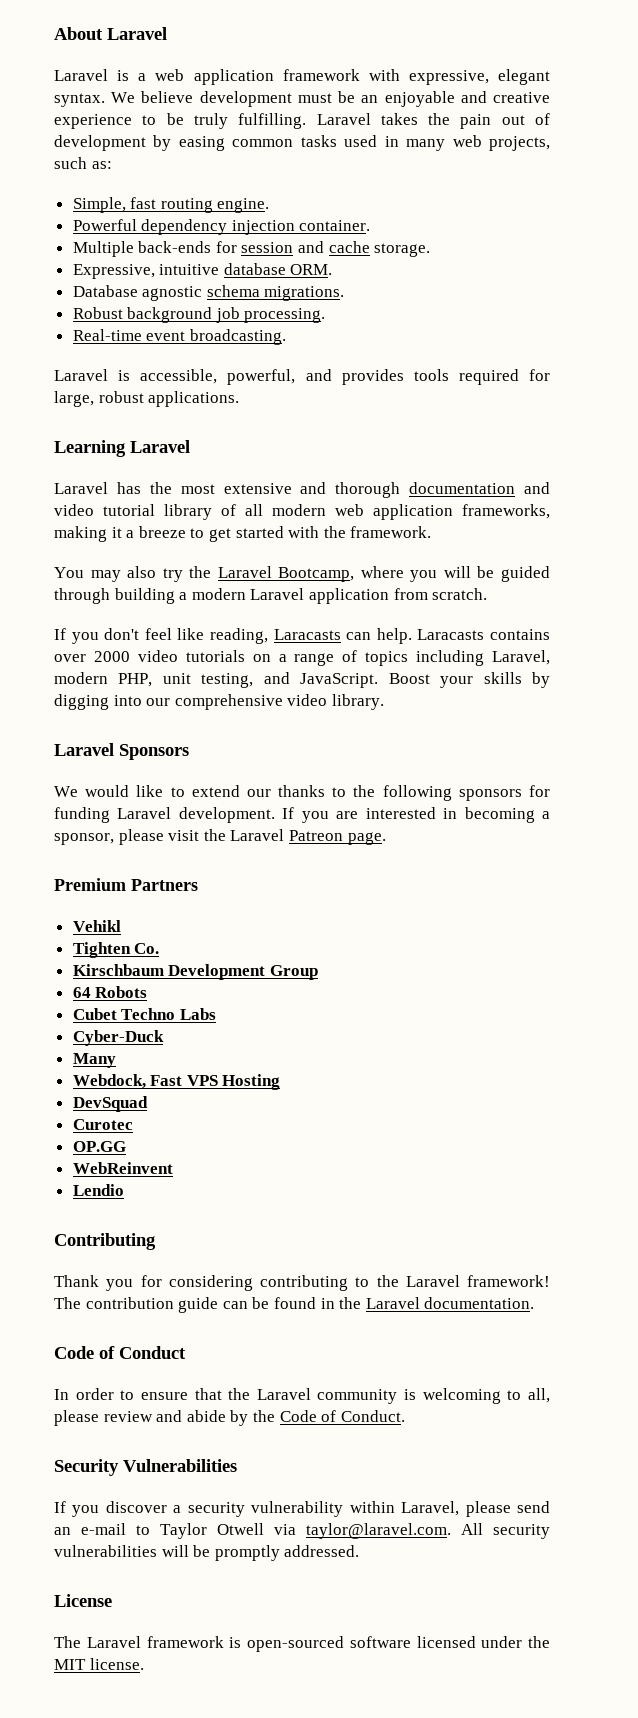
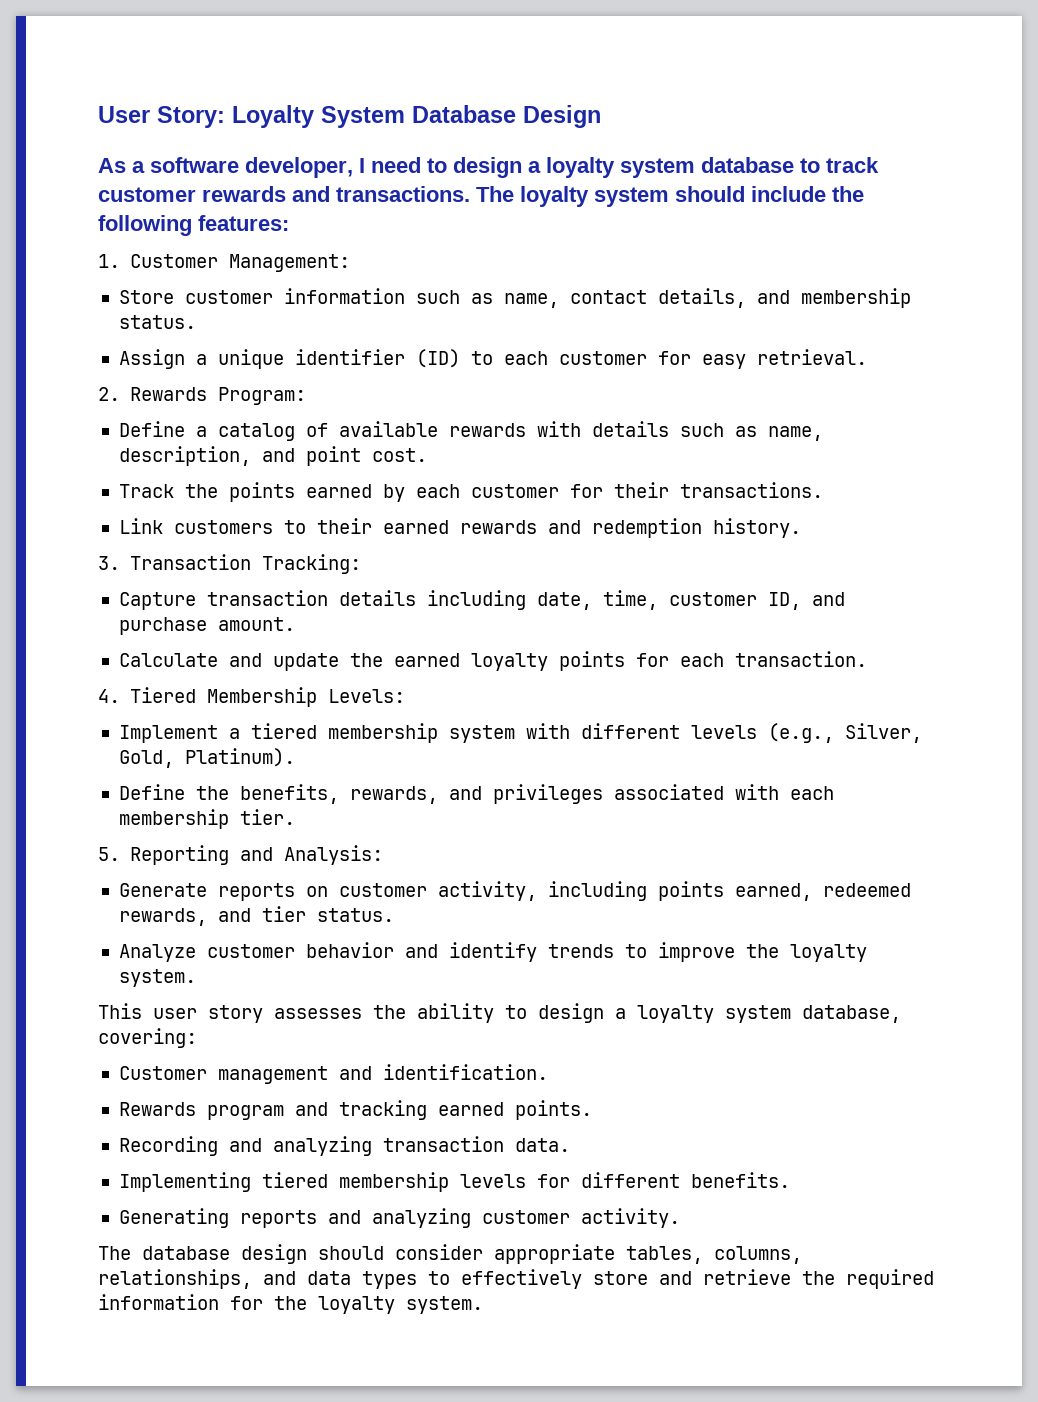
- About Laravel
- Laravel is a web application framework with expressive, elegant syntax. We believe development must be an enjoyable and creative experience to be truly fulfilling. Laravel takes the pain out of development by easing common tasks used in many web projects, such as:
- Simple, fast routing engine.
- Powerful dependency injection container.
- Multiple back-ends for session and cache storage.
- Expressive, intuitive database ORM.
- Database agnostic schema migrations.
- Robust background job processing.
- Real-time event broadcasting.
- Laravel is accessible, powerful, and provides tools required for large, robust applications.
- Learning Laravel
- Laravel has the most extensive and thorough documentation and video tutorial library of all modern web application frameworks, making it a breeze to get started with the framework.
- You may also try the Laravel Bootcamp, where you will be guided through building a modern Laravel application from scratch.
- If you don't feel like reading, Laracasts can help. Laracasts contains over 2000 video tutorials on a range of topics including Laravel, modern PHP, unit testing, and JavaScript. Boost your skills by digging into our comprehensive video library.
- Laravel Sponsors
- We would like to extend our thanks to the following sponsors for funding Laravel development. If you are interested in becoming a sponsor, please visit the Laravel Patreon page.
- Premium Partners
- Vehikl
- Tighten Co.
- Kirschbaum Development Group
- 64 Robots
- Cubet Techno Labs
- Cyber-Duck
- Many
- Webdock, Fast VPS Hosting
- DevSquad
- Curotec
- OP.GG
- WebReinvent
- Lendio
- Contributing
- Thank you for considering contributing to the Laravel framework! The contribution guide can be found in the Laravel documentation.
- Code of Conduct
- In order to ensure that the Laravel community is welcoming to all, please review and abide by the Code of Conduct.
- Security Vulnerabilities
- If you discover a security vulnerability within Laravel, please send an e-mail to Taylor Otwell via taylor@laravel.com. All security vulnerabilities will be promptly addressed.
- License
- The Laravel framework is open-sourced software licensed under the MIT license.
+ User Story: Loyalty System Database Design
+ As a software developer, I need to design a loyalty system database to track customer rewards and transactions. The loyalty system should include the following features:
+ 1. Customer Management:
+ Store customer information such as name, contact details, and membership status.
+ Assign a unique identifier (ID) to each customer for easy retrieval.
+ 2. Rewards Program:
+ Define a catalog of available rewards with details such as name, description, and point cost.
+ Track the points earned by each customer for their transactions.
+ Link customers to their earned rewards and redemption history.
+ 3. Transaction Tracking:
+ Capture transaction details including date, time, customer ID, and purchase amount.
+ Calculate and update the earned loyalty points for each transaction.
+ 4. Tiered Membership Levels:
+ Implement a tiered membership system with different levels (e.g., Silver, Gold, Platinum).
+ Define the benefits, rewards, and privileges associated with each membership tier.
+ 5. Reporting and Analysis:
+ Generate reports on customer activity, including points earned, redeemed rewards, and tier status.
+ Analyze customer behavior and identify trends to improve the loyalty system.
+ This user story assesses the ability to design a loyalty system database, covering:
+ Customer management and identification.
+ Rewards program and tracking earned points.
+ Recording and analyzing transaction data.
+ Implementing tiered membership levels for different benefits.
+ Generating reports and analyzing customer activity.
+ The database design should consider appropriate tables, columns, relationships, and data types to effectively store and retrieve the required information for the loyalty system.

